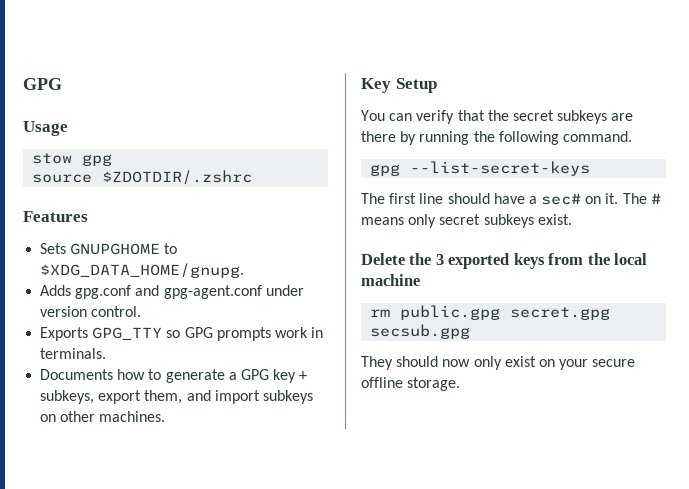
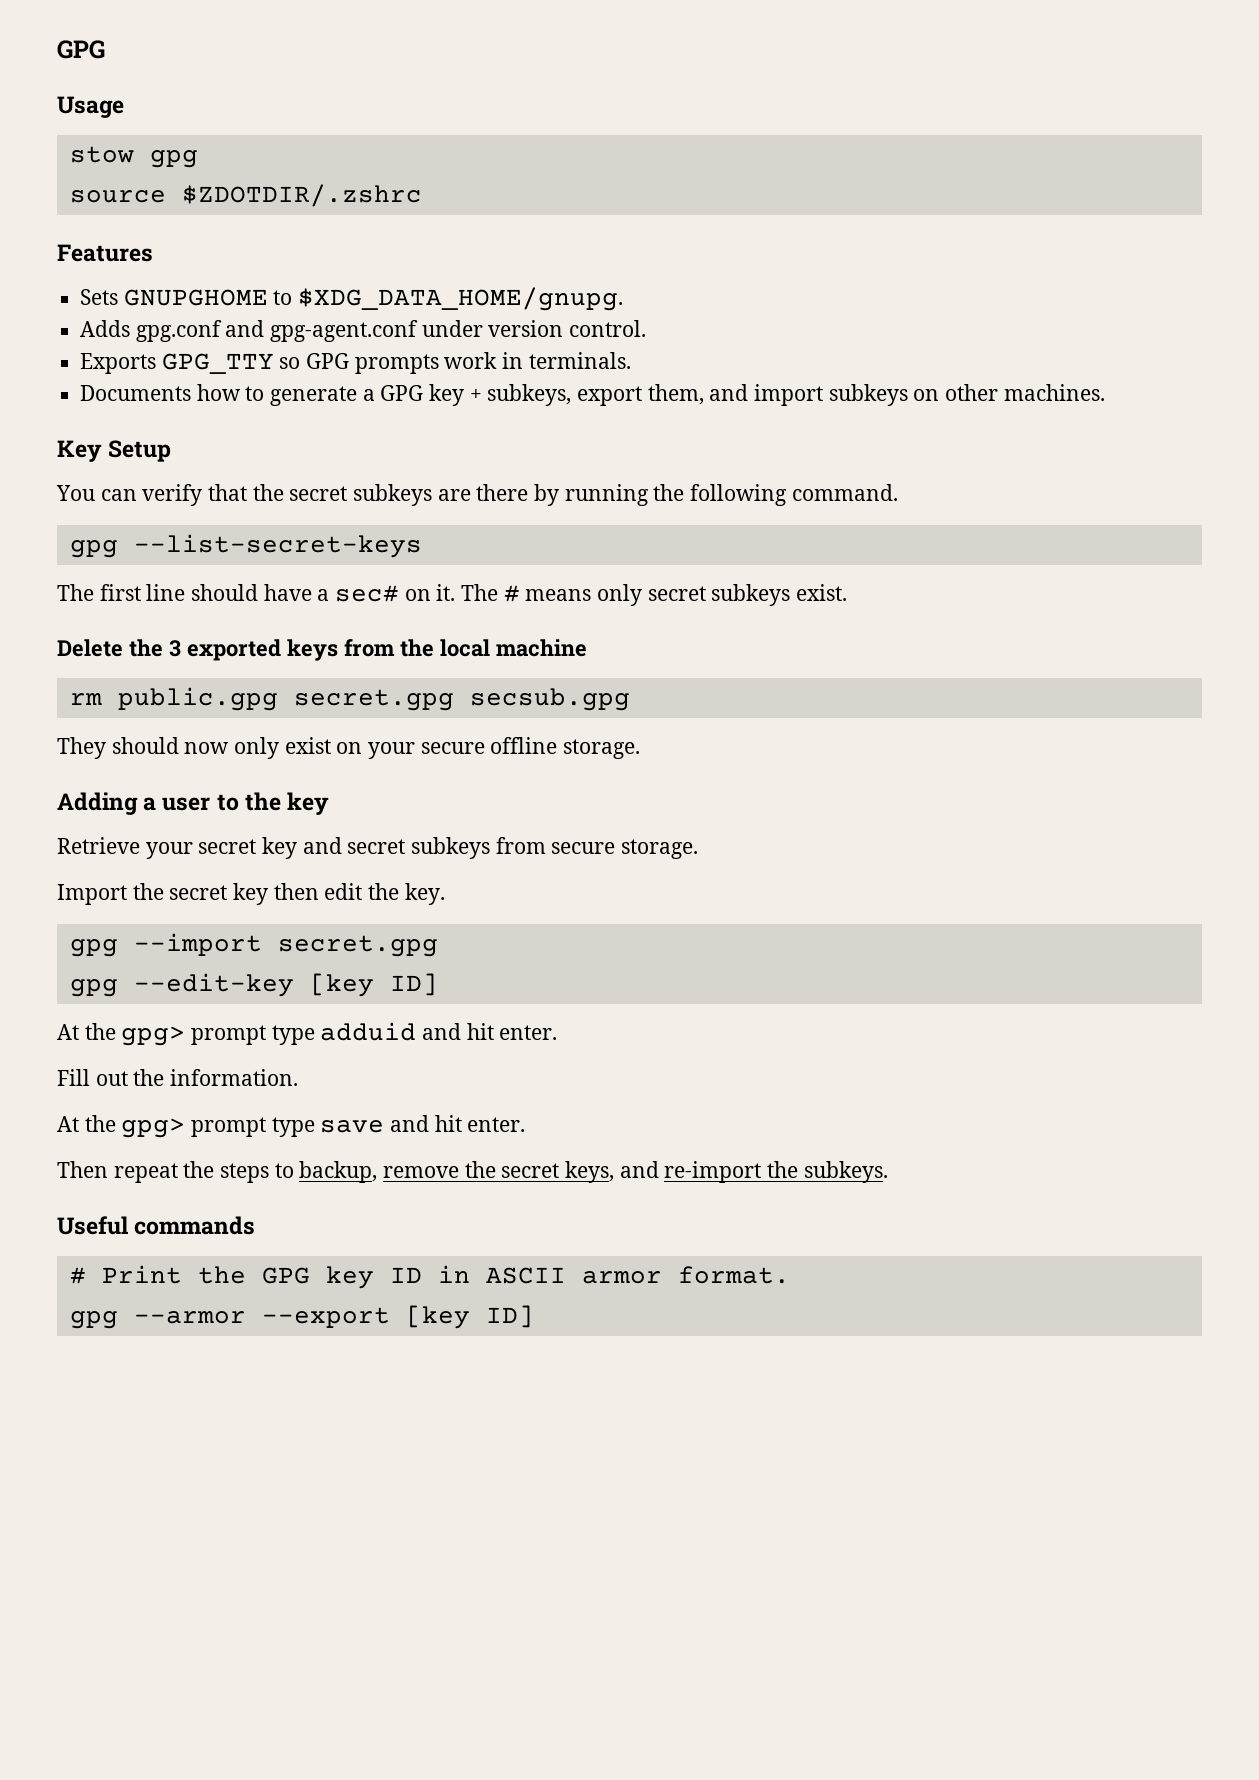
+ Adding a user to the key
+ Retrieve your secret key and secret subkeys from secure storage.
+ Import the secret key then edit the key.
+ gpg --import secret.gpg
+ gpg --edit-key [key ID]
+ At the gpg> prompt type adduid and hit enter.
+ Fill out the information.
+ At the gpg> prompt type save and hit enter.
+ Then repeat the steps to backup, remove the secret keys, and re-import the subkeys.
+ Useful commands
+ # Print the GPG key ID in ASCII armor format.
+ gpg --armor --export [key ID]

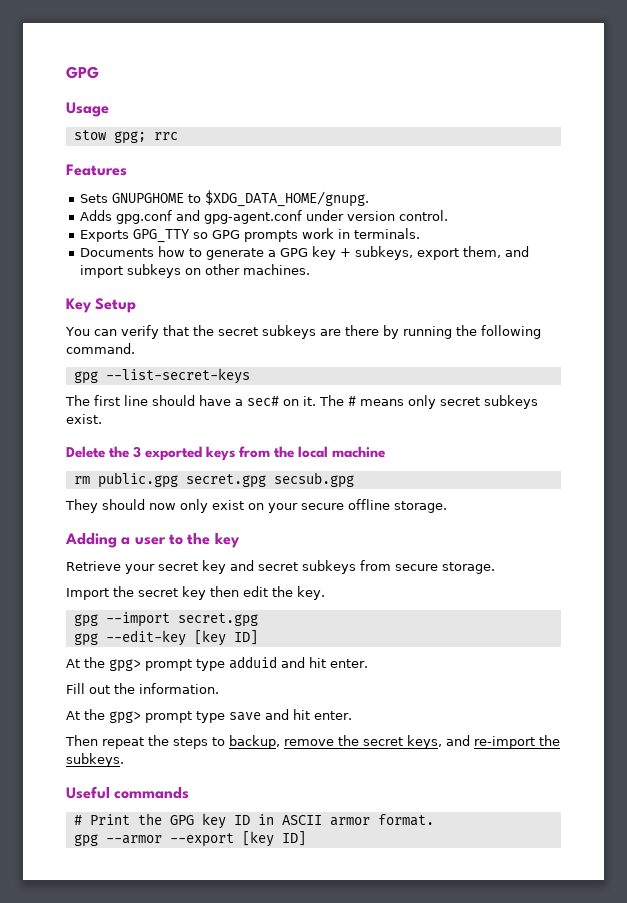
- stow gpg
- source $ZDOTDIR/.zshrc
+ stow gpg; rrc

